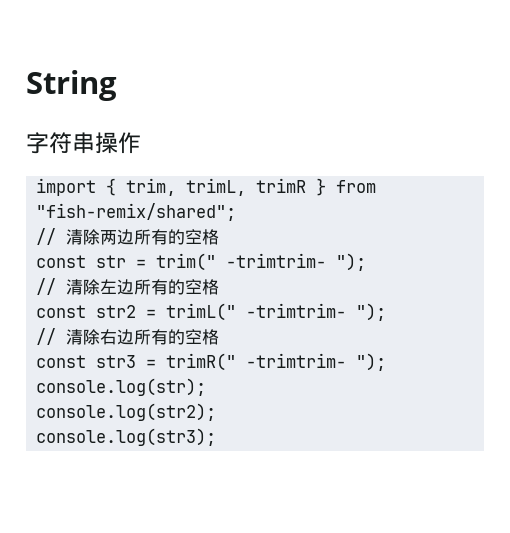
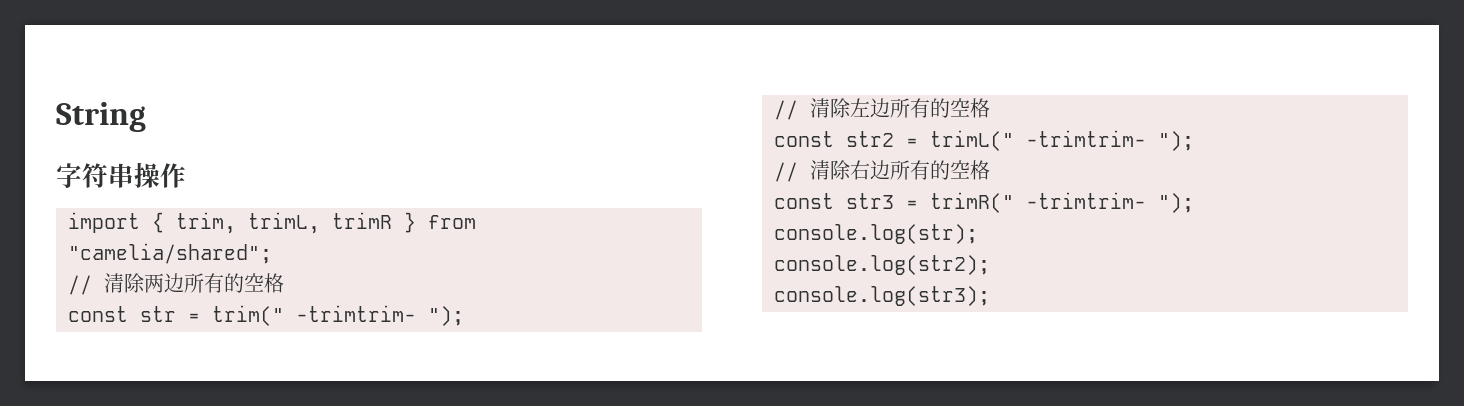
- import { trim, trimL, trimR } from "fish-remix/shared";
+ import { trim, trimL, trimR } from "camelia/shared";

